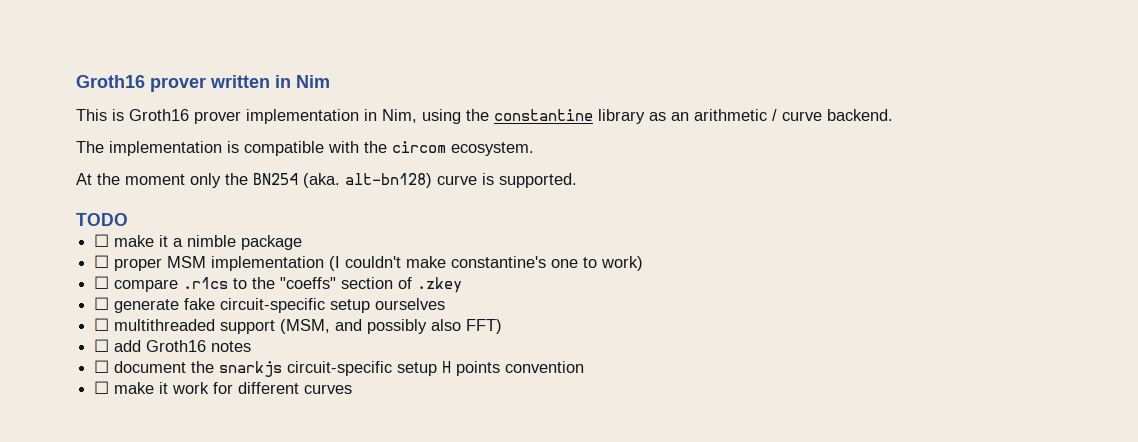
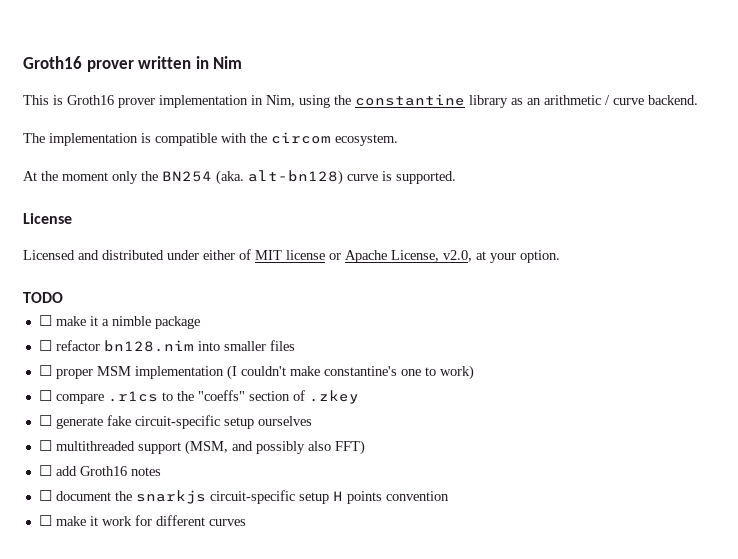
+ License
+ Licensed and distributed under either of MIT license or Apache License, v2.0, at your option.
+ ☐ refactor bn128.nim into smaller files

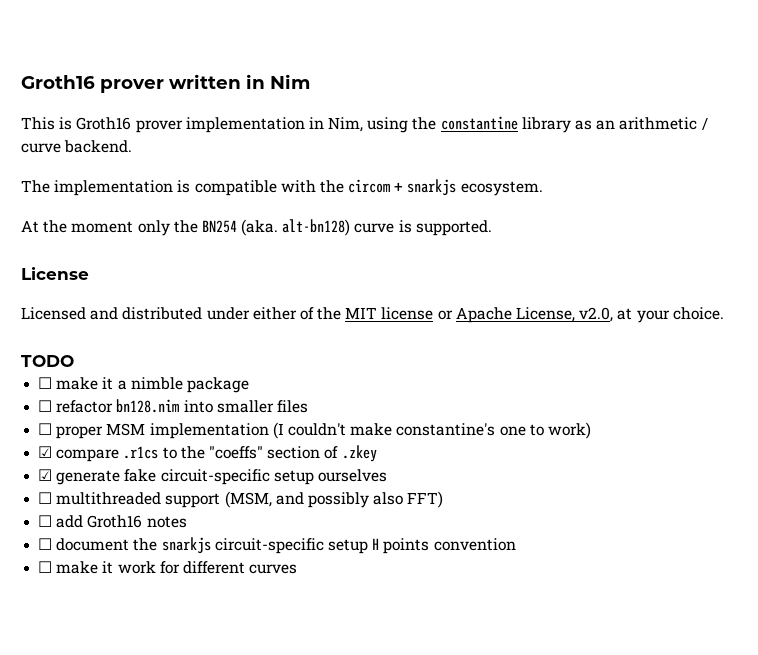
- The implementation is compatible with the circom ecosystem.
+ The implementation is compatible with the circom + snarkjs ecosystem.
- Licensed and distributed under either of MIT license or Apache License, v2.0, at your option.
+ Licensed and distributed under either of the MIT license or Apache License, v2.0, at your choice.
- ☐ compare .r1cs to the "coeffs" section of .zkey
+ ☑ compare .r1cs to the "coeffs" section of .zkey
- ☐ generate fake circuit-specific setup ourselves
+ ☑ generate fake circuit-specific setup ourselves

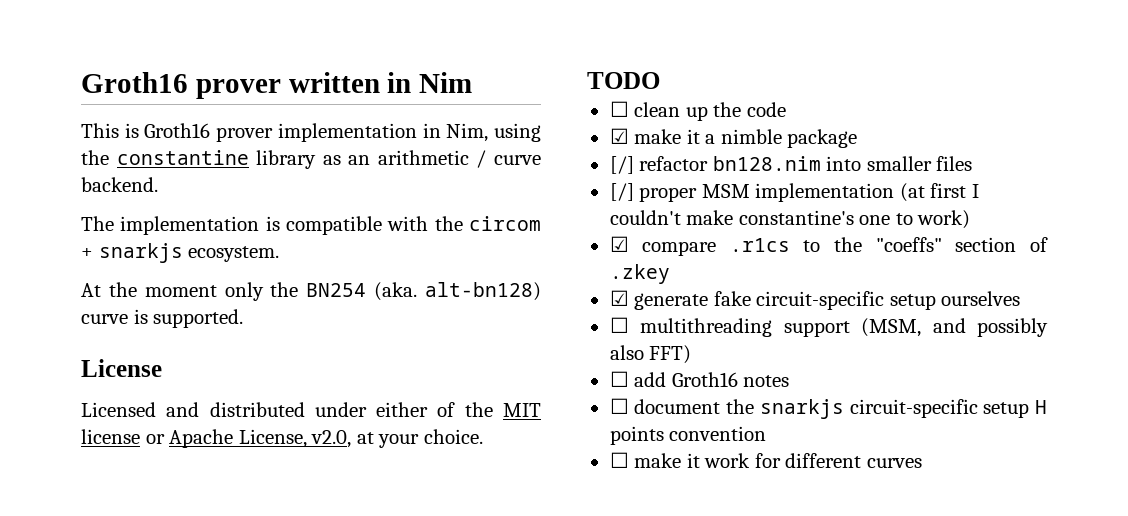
- ☐ make it a nimble package
+ ☐ clean up the code
+ ☑ make it a nimble package
- ☐ refactor bn128.nim into smaller files
+ [/] refactor bn128.nim into smaller files
- ☐ proper MSM implementation (I couldn't make constantine's one to work)
+ [/] proper MSM implementation (at first I couldn't make constantine's one to work)
- ☐ multithreaded support (MSM, and possibly also FFT)
+ ☐ multithreading support (MSM, and possibly also FFT)

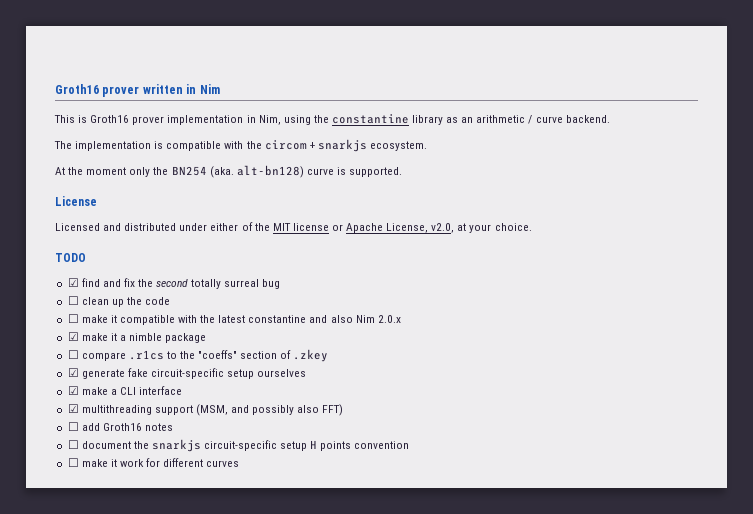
+ ☑ find and fix the second totally surreal bug
+ ☐ make it compatible with the latest constantine and also Nim 2.0.x
- [/] refactor bn128.nim into smaller files
- [/] proper MSM implementation (at first I couldn't make constantine's one to work)
- ☑ compare .r1cs to the "coeffs" section of .zkey
+ ☐ compare .r1cs to the "coeffs" section of .zkey
- ☐ multithreading support (MSM, and possibly also FFT)
+ ☑ make a CLI interface
+ ☑ multithreading support (MSM, and possibly also FFT)

